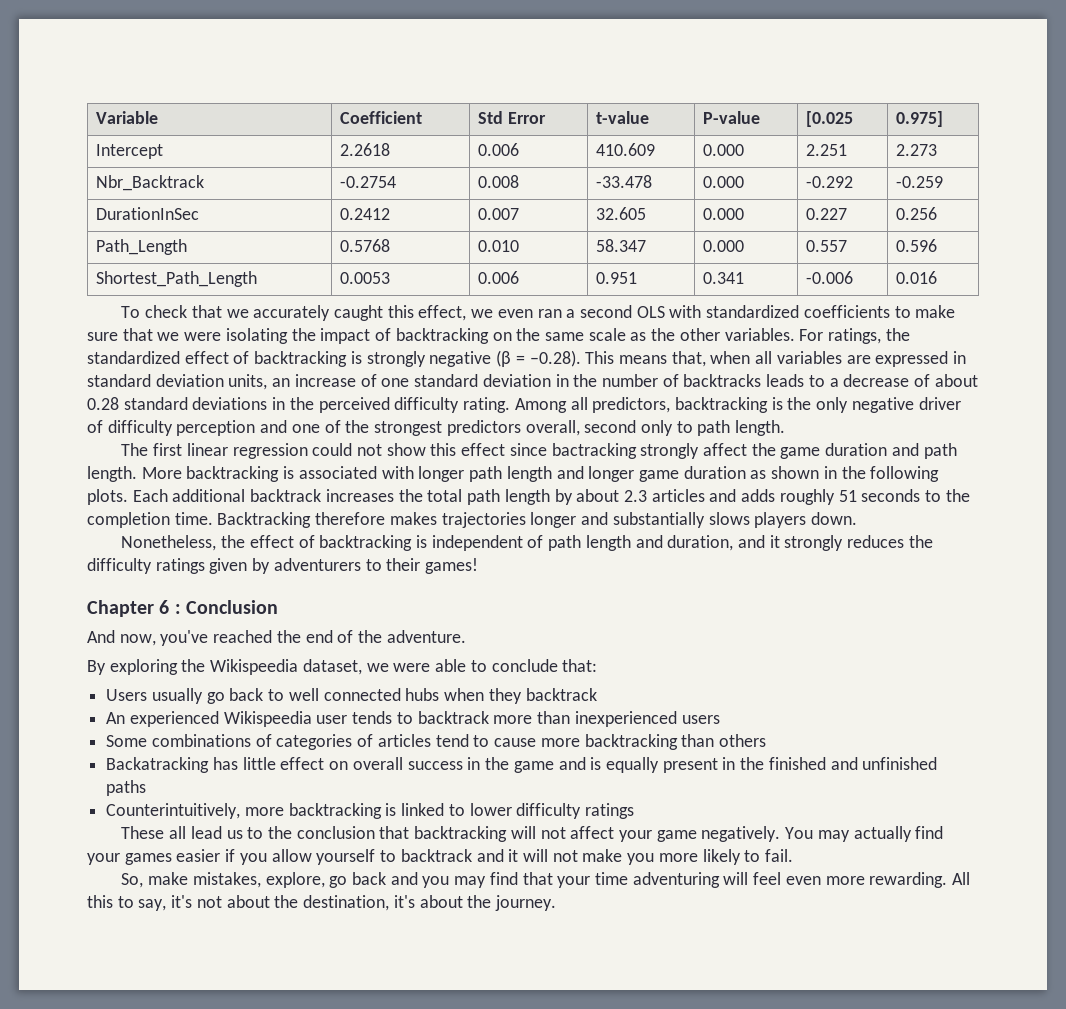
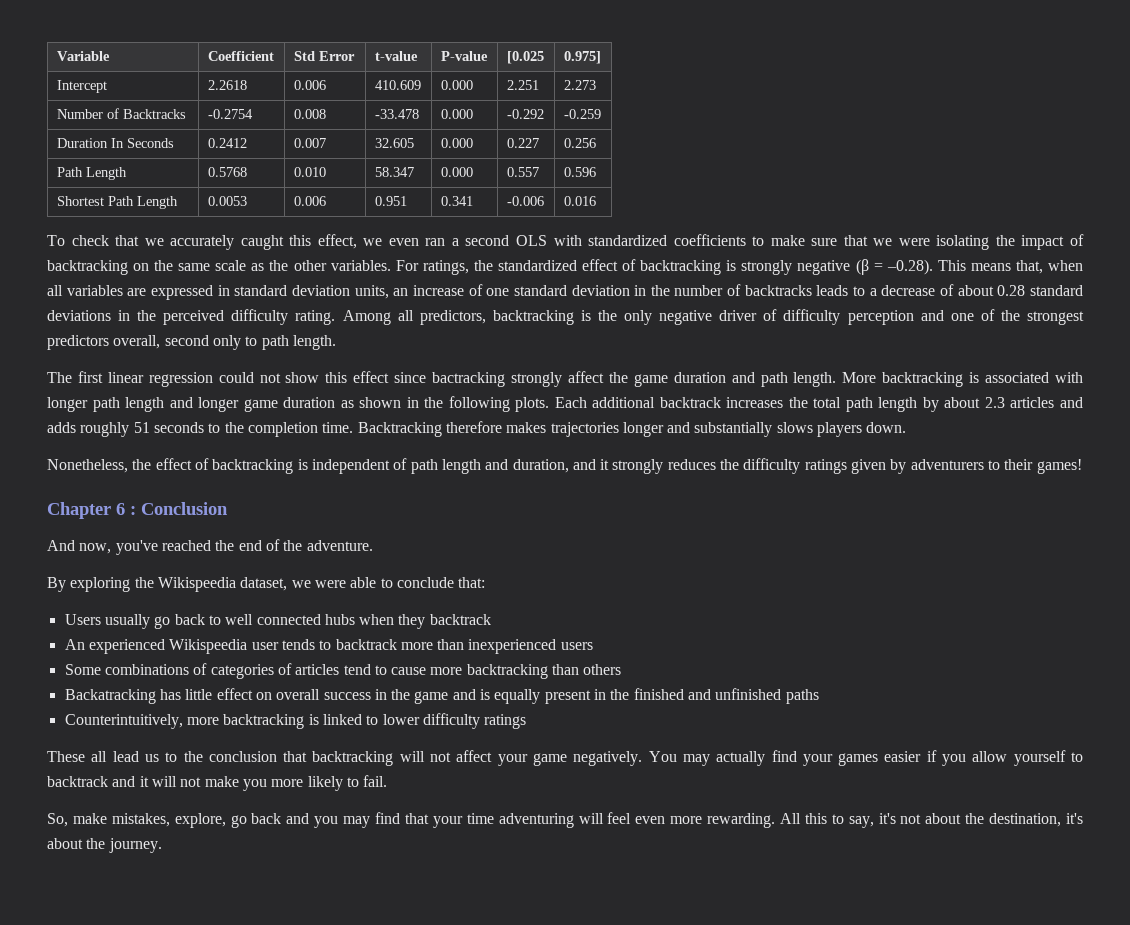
- Nbr_Backtrack | -0.2754 | 0.008 | -33.478 | 0.000 | -0.292 | -0.259
+ Number of Backtracks | -0.2754 | 0.008 | -33.478 | 0.000 | -0.292 | -0.259
- DurationInSec | 0.2412 | 0.007 | 32.605 | 0.000 | 0.227 | 0.256
+ Duration In Seconds | 0.2412 | 0.007 | 32.605 | 0.000 | 0.227 | 0.256
- Path_Length | 0.5768 | 0.010 | 58.347 | 0.000 | 0.557 | 0.596
+ Path Length | 0.5768 | 0.010 | 58.347 | 0.000 | 0.557 | 0.596
- Shortest_Path_Length | 0.0053 | 0.006 | 0.951 | 0.341 | -0.006 | 0.016
+ Shortest Path Length | 0.0053 | 0.006 | 0.951 | 0.341 | -0.006 | 0.016

